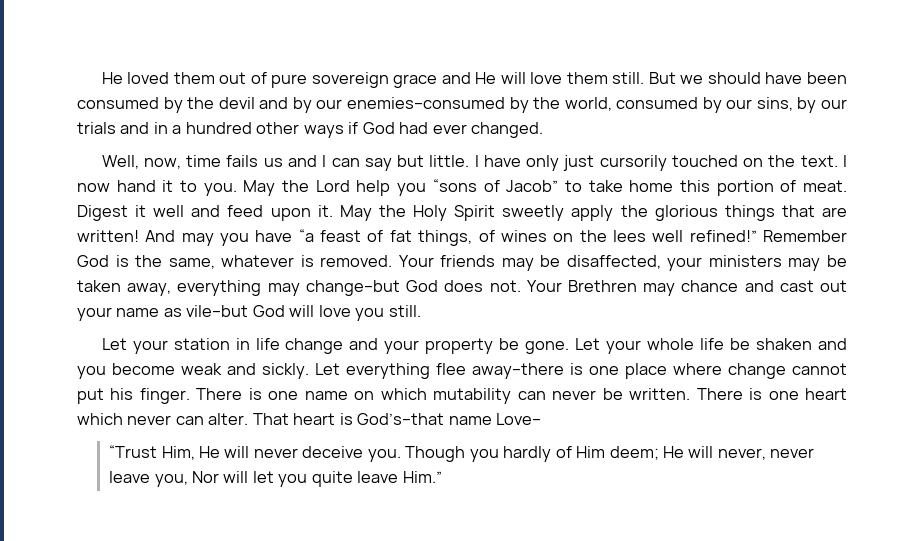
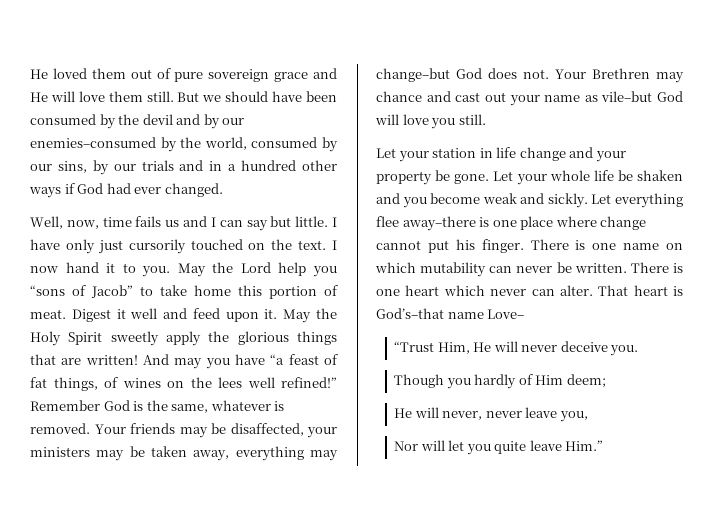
- “Trust Him, He will never deceive you. Though you hardly of Him deem; He will never, never leave you, Nor will let you quite leave Him.”
+ “Trust Him, He will never deceive you.
+ Though you hardly of Him deem;
+ He will never, never leave you,
+ Nor will let you quite leave Him.”

